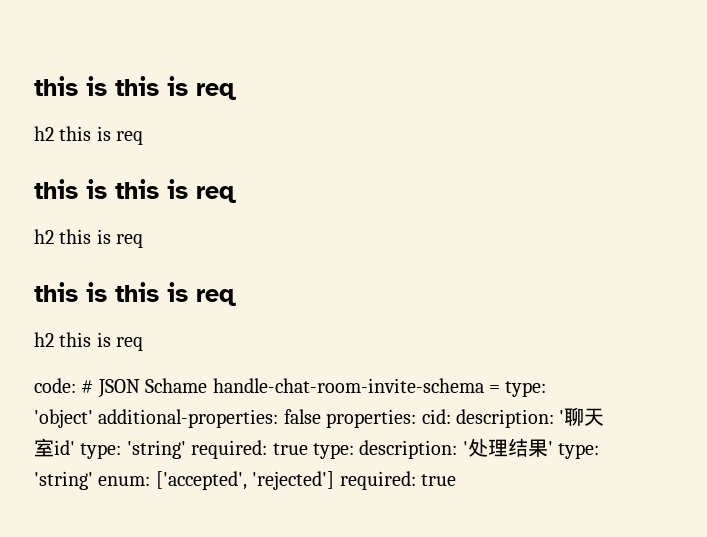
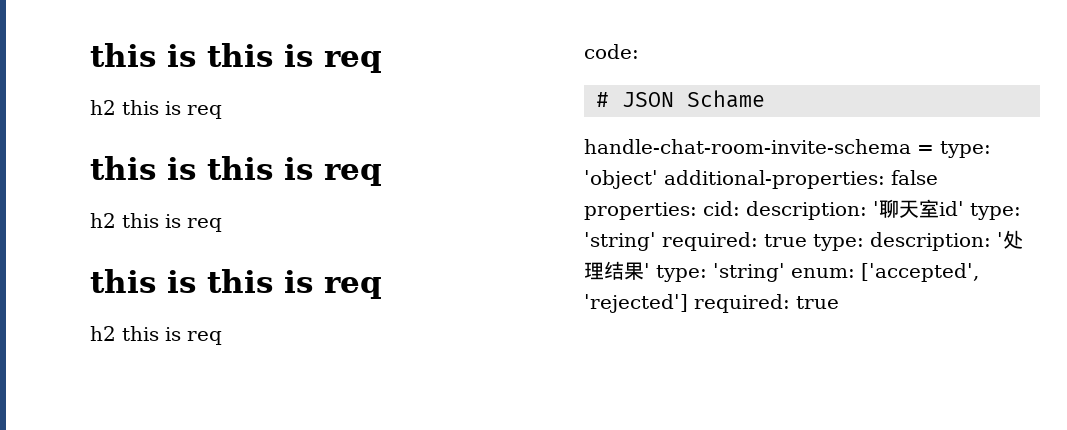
- code: # JSON Schame handle-chat-room-invite-schema = type: 'object' additional-properties: false properties: cid: description: '聊天室id' type: 'string' required: true type: description: '处理结果' type: 'string' enum: ['accepted', 'rejected'] required: true
+ code:
+ # JSON Schame
+ handle-chat-room-invite-schema = type: 'object' additional-properties: false properties: cid: description: '聊天室id' type: 'string' required: true type: description: '处理结果' type: 'string' enum: ['accepted', 'rejected'] required: true

